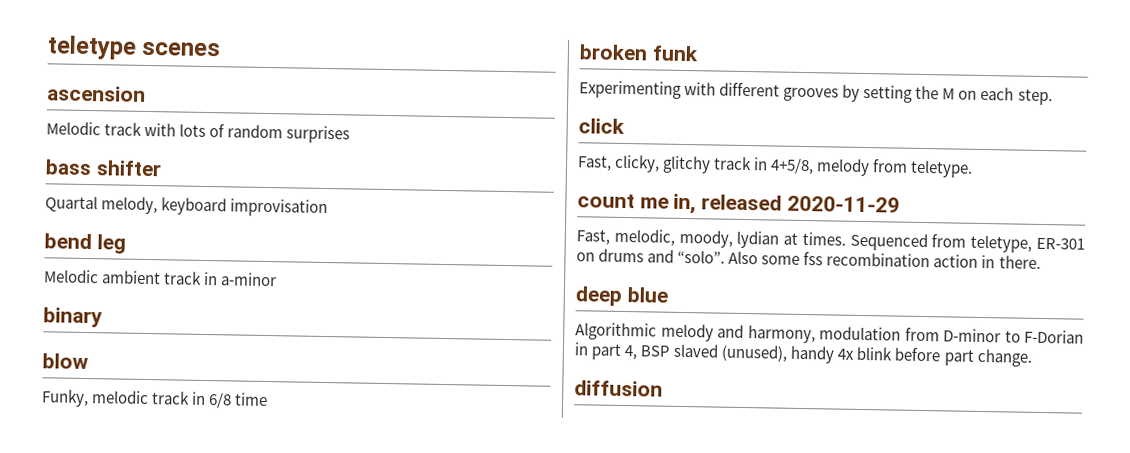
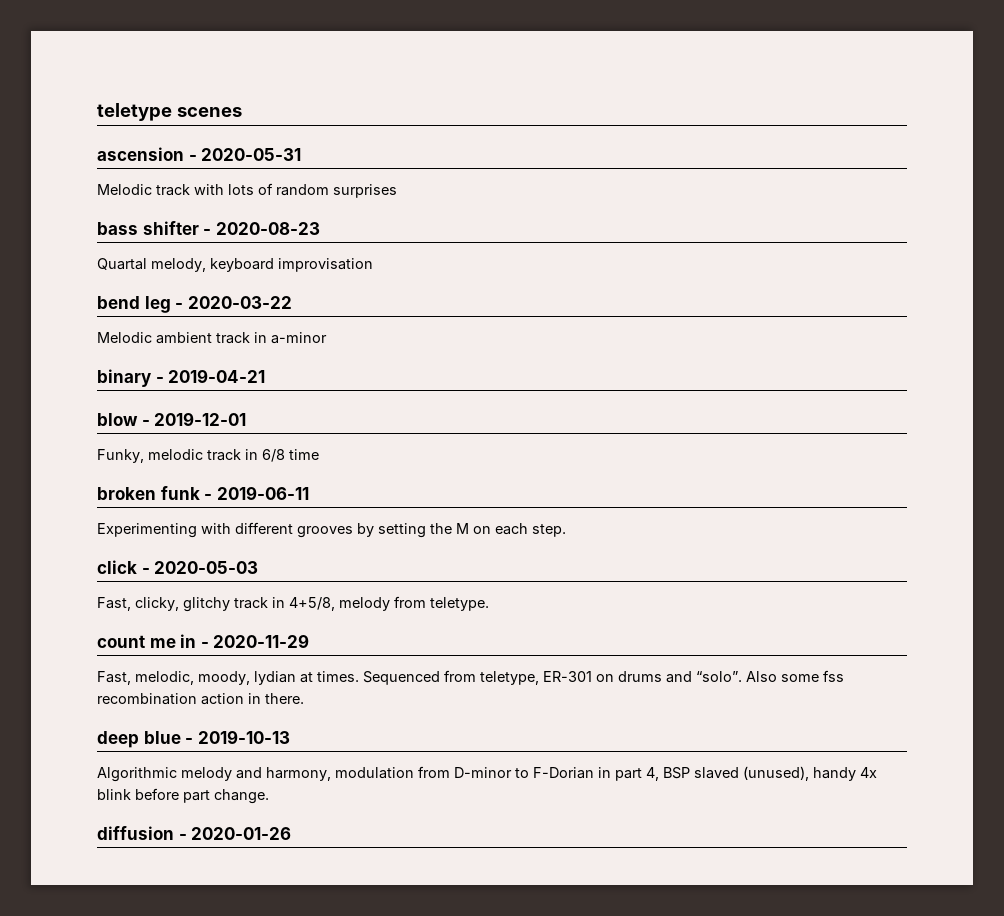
- ascension
+ ascension - 2020-05-31
- bass shifter
+ bass shifter - 2020-08-23
- bend leg
+ bend leg - 2020-03-22
- binary
+ binary - 2019-04-21
- blow
+ blow - 2019-12-01
- broken funk
+ broken funk - 2019-06-11
- click
+ click - 2020-05-03
- count me in, released 2020-11-29
+ count me in - 2020-11-29
- deep blue
+ deep blue - 2019-10-13
- diffusion
+ diffusion - 2020-01-26

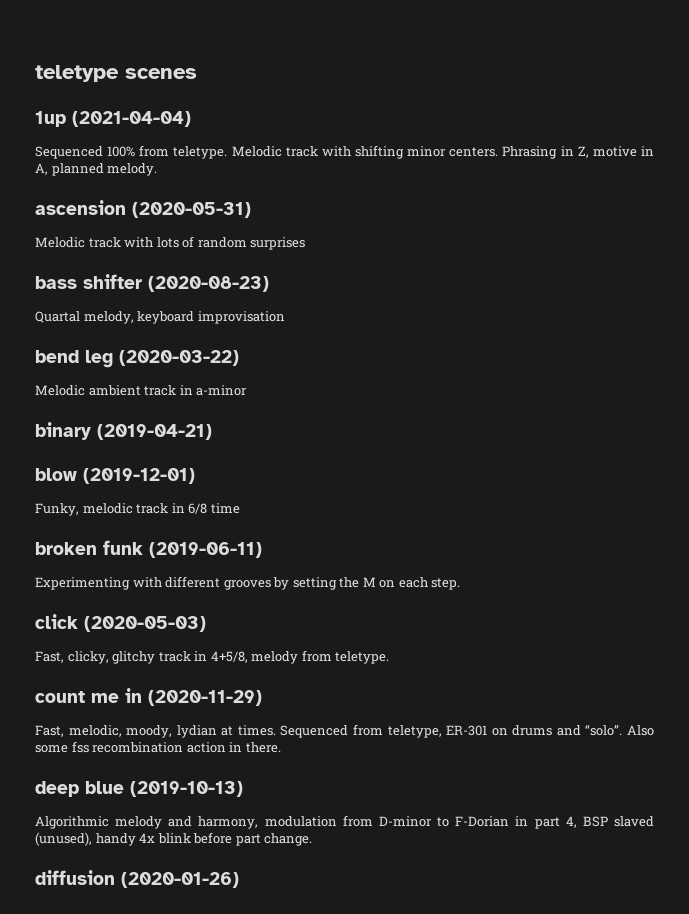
+ 1up (2021-04-04)
+ Sequenced 100% from teletype. Melodic track with shifting minor centers. Phrasing in Z, motive in A, planned melody.
- ascension - 2020-05-31
+ ascension (2020-05-31)
- bass shifter - 2020-08-23
+ bass shifter (2020-08-23)
- bend leg - 2020-03-22
+ bend leg (2020-03-22)
- binary - 2019-04-21
+ binary (2019-04-21)
- blow - 2019-12-01
+ blow (2019-12-01)
- broken funk - 2019-06-11
+ broken funk (2019-06-11)
- click - 2020-05-03
+ click (2020-05-03)
- count me in - 2020-11-29
+ count me in (2020-11-29)
- deep blue - 2019-10-13
+ deep blue (2019-10-13)
- diffusion - 2020-01-26
+ diffusion (2020-01-26)

